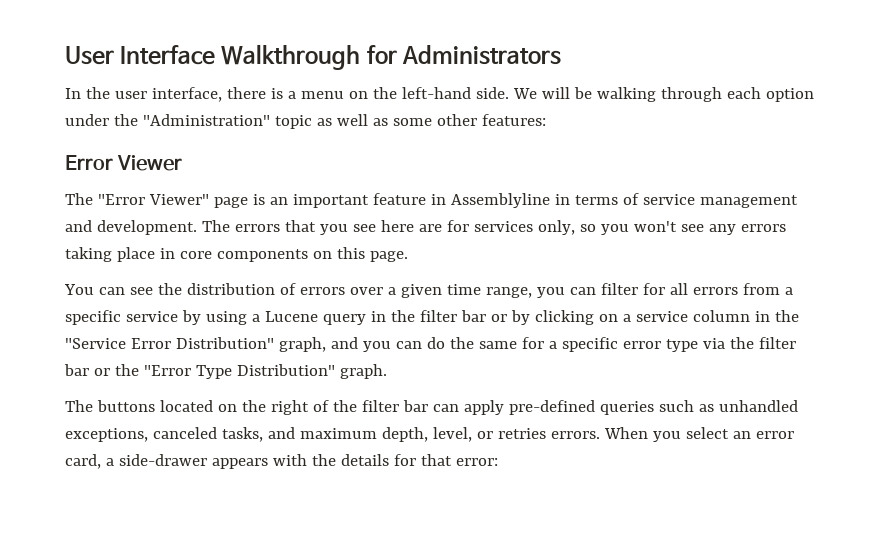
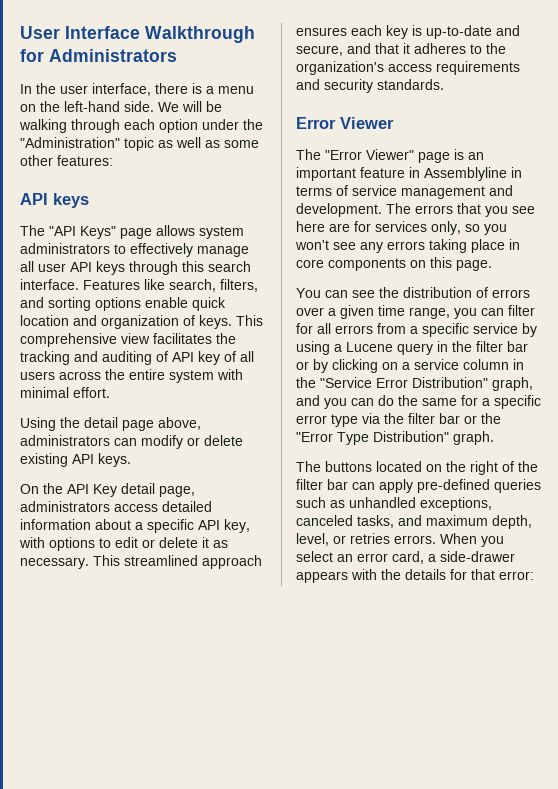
  We will be walking through each option under the "Administration" topic as well as some other features:
+ API keys
+ The "API Keys" page allows system administrators to effectively manage all user API keys through this search interface. Features like search, filters, and sorting options enable quick location and organization of keys. This comprehensive view facilitates the tracking and auditing of API key of all users across the entire system with minimal effort.
+ Using the detail page above, administrators can modify or delete existing API keys.
+ On the API Key detail page, administrators access detailed information about a specific API key, with options to edit or delete it as necessary. This streamlined approach ensures each key is up-to-date and secure, and that it adheres to the organization's access requirements and security standards.

